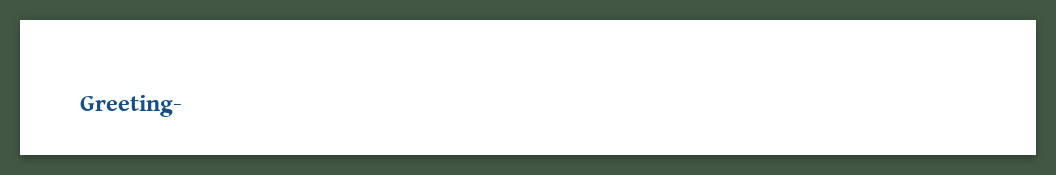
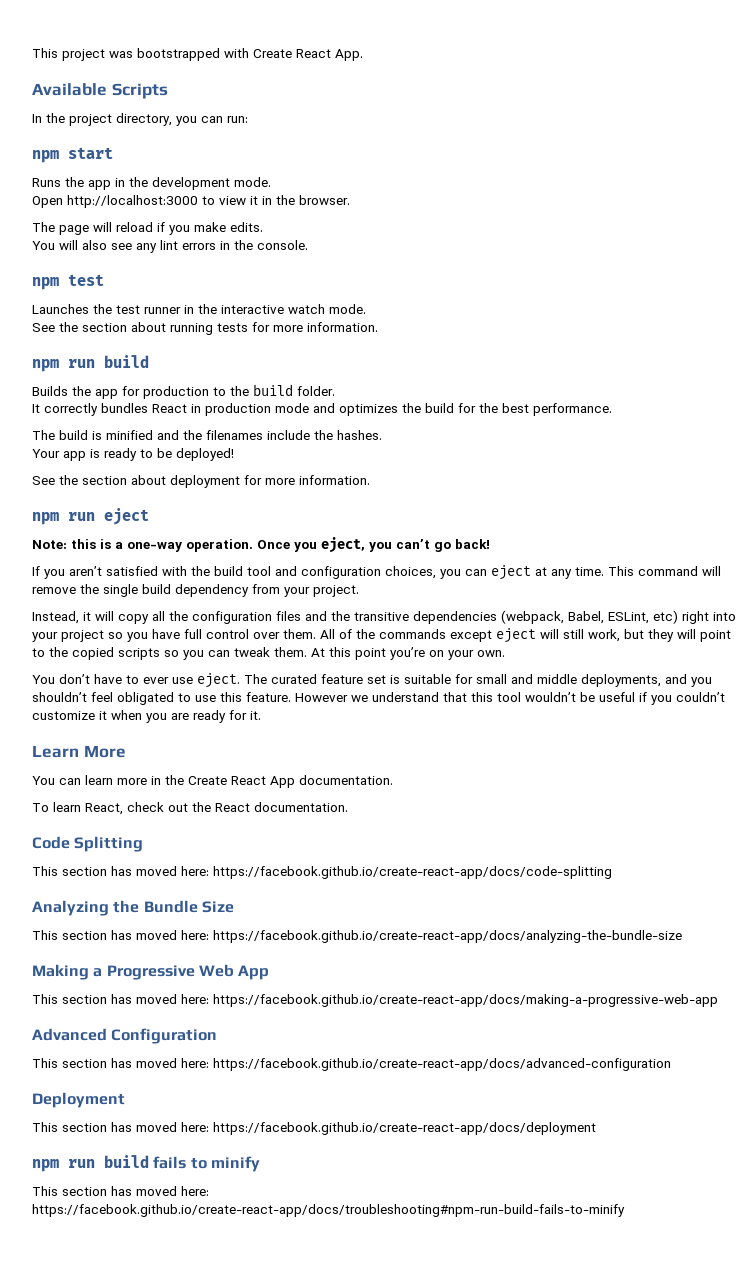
- Greeting-
+ This project was bootstrapped with Create React App.
+ Available Scripts
+ In the project directory, you can run:
+ npm start
+ Runs the app in the development mode.
+ Open http://localhost:3000 to view it in the browser.
+ The page will reload if you make edits.
+ You will also see any lint errors in the console.
+ npm test
+ Launches the test runner in the interactive watch mode.
+ See the section about running tests for more information.
+ npm run build
+ Builds the app for production to the build folder.
+ It correctly bundles React in production mode and optimizes the build for the best performance.
+ The build is minified and the filenames include the hashes.
+ Your app is ready to be deployed!
+ See the section about deployment for more information.
+ npm run eject
+ Note: this is a one-way operation. Once you eject, you can’t go back!
+ If you aren’t satisfied with the build tool and configuration choices, you can eject at any time. This command will remove the single build dependency from your project.
+ Instead, it will copy all the configuration files and the transitive dependencies (webpack, Babel, ESLint, etc) right into your project so you have full control over them. All of the commands except eject will still work, but they will point to the copied scripts so you can tweak them. At this point you’re on your own.
+ You don’t have to ever use eject. The curated feature set is suitable for small and middle deployments, and you shouldn’t feel obligated to use this feature. However we understand that this tool wouldn’t be useful if you couldn’t customize it when you are ready for it.
+ Learn More
+ You can learn more in the Create React App documentation.
+ To learn React, check out the React documentation.
+ Code Splitting
+ This section has moved here: https://facebook.github.io/create-react-app/docs/code-splitting
+ Analyzing the Bundle Size
+ This section has moved here: https://facebook.github.io/create-react-app/docs/analyzing-the-bundle-size
+ Making a Progressive Web App
+ This section has moved here: https://facebook.github.io/create-react-app/docs/making-a-progressive-web-app
+ Advanced Configuration
+ This section has moved here: https://facebook.github.io/create-react-app/docs/advanced-configuration
+ Deployment
+ This section has moved here: https://facebook.github.io/create-react-app/docs/deployment
+ npm run build fails to minify
+ This section has moved here: https://facebook.github.io/create-react-app/docs/troubleshooting#npm-run-build-fails-to-minify

